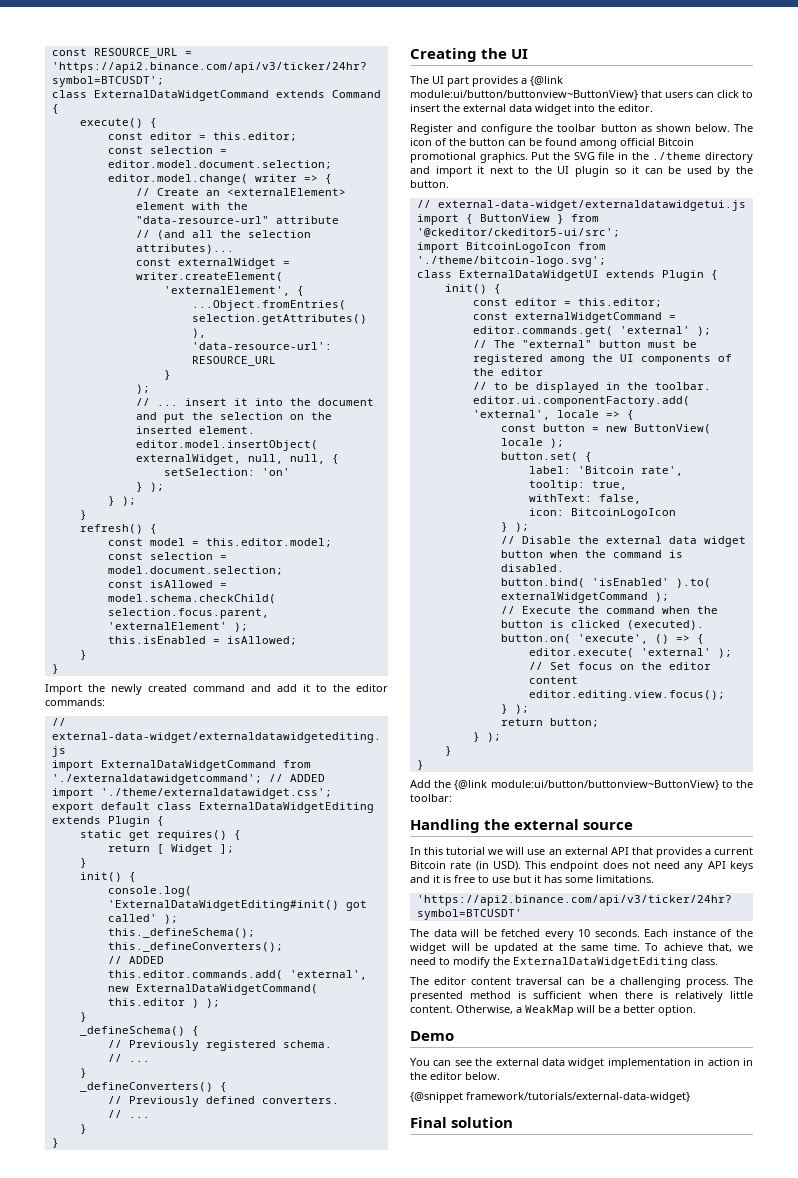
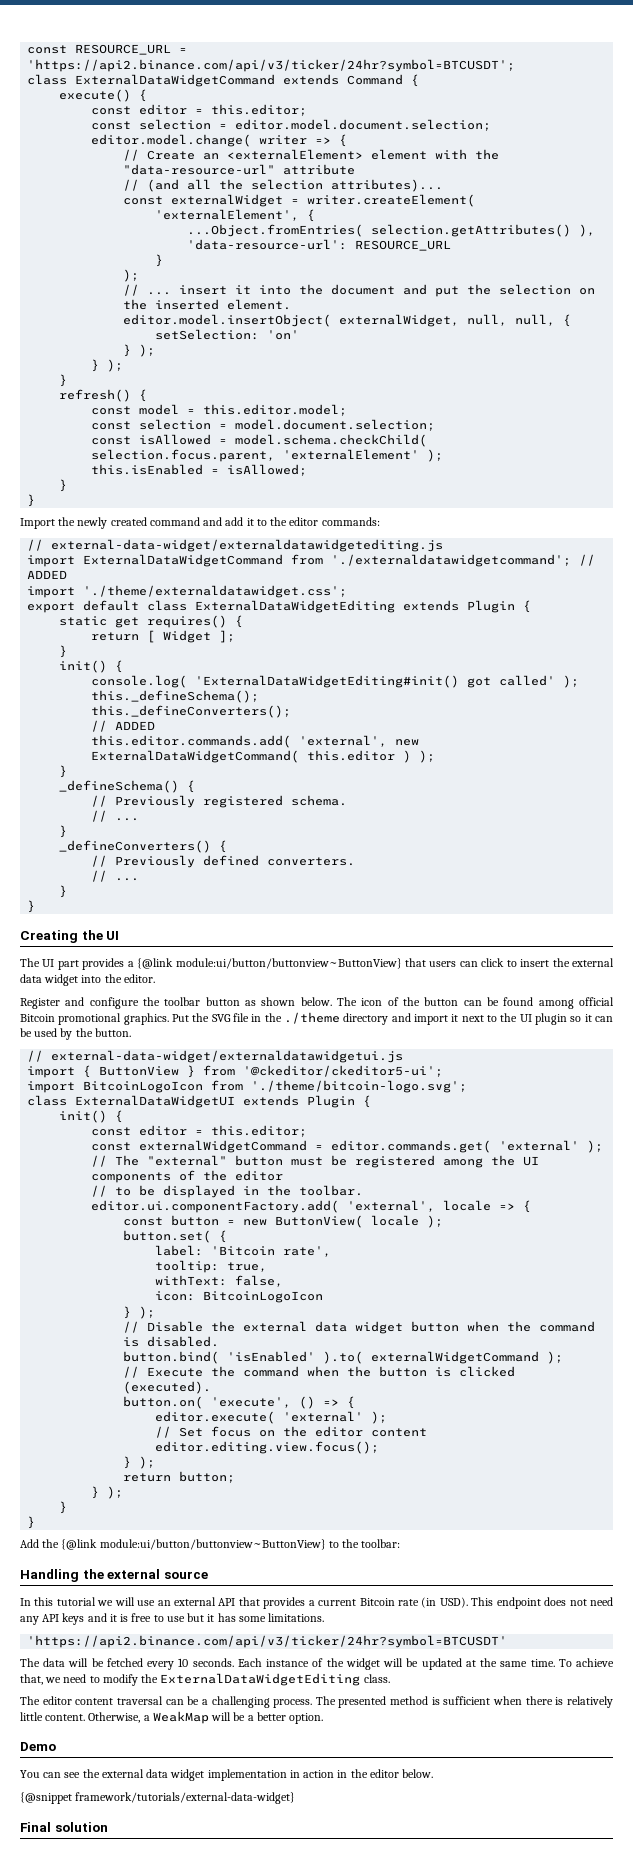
- import { ButtonView } from '@ckeditor/ckeditor5-ui/src';
+ import { ButtonView } from '@ckeditor/ckeditor5-ui';

